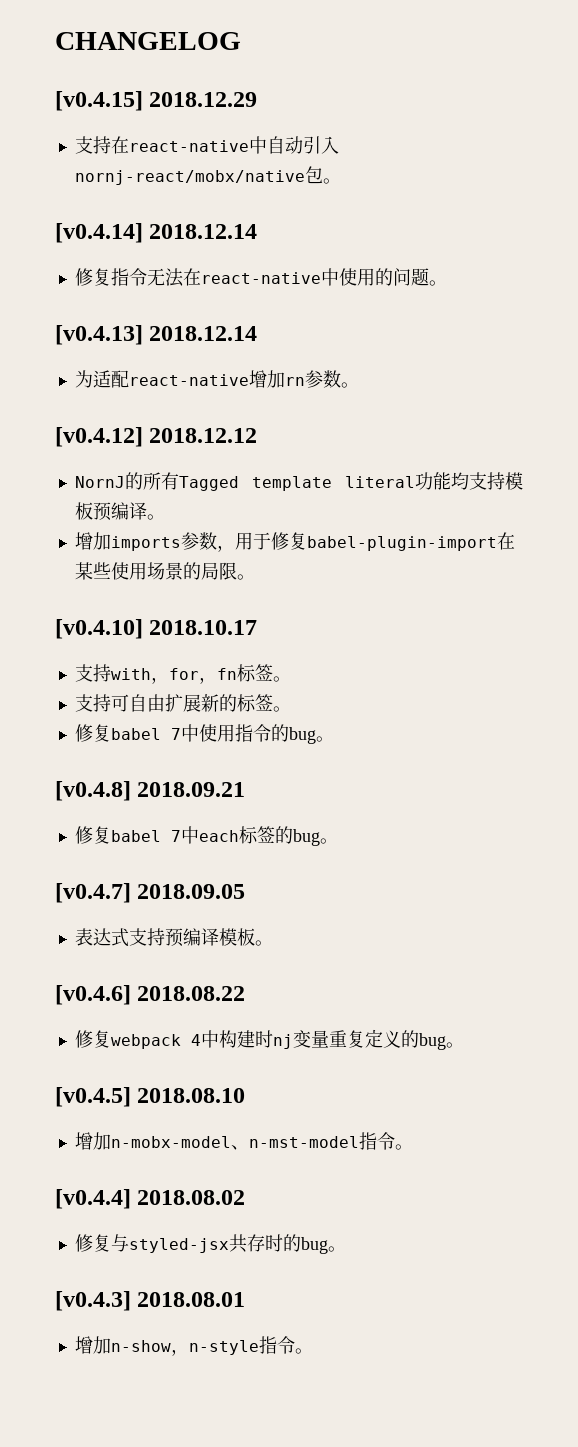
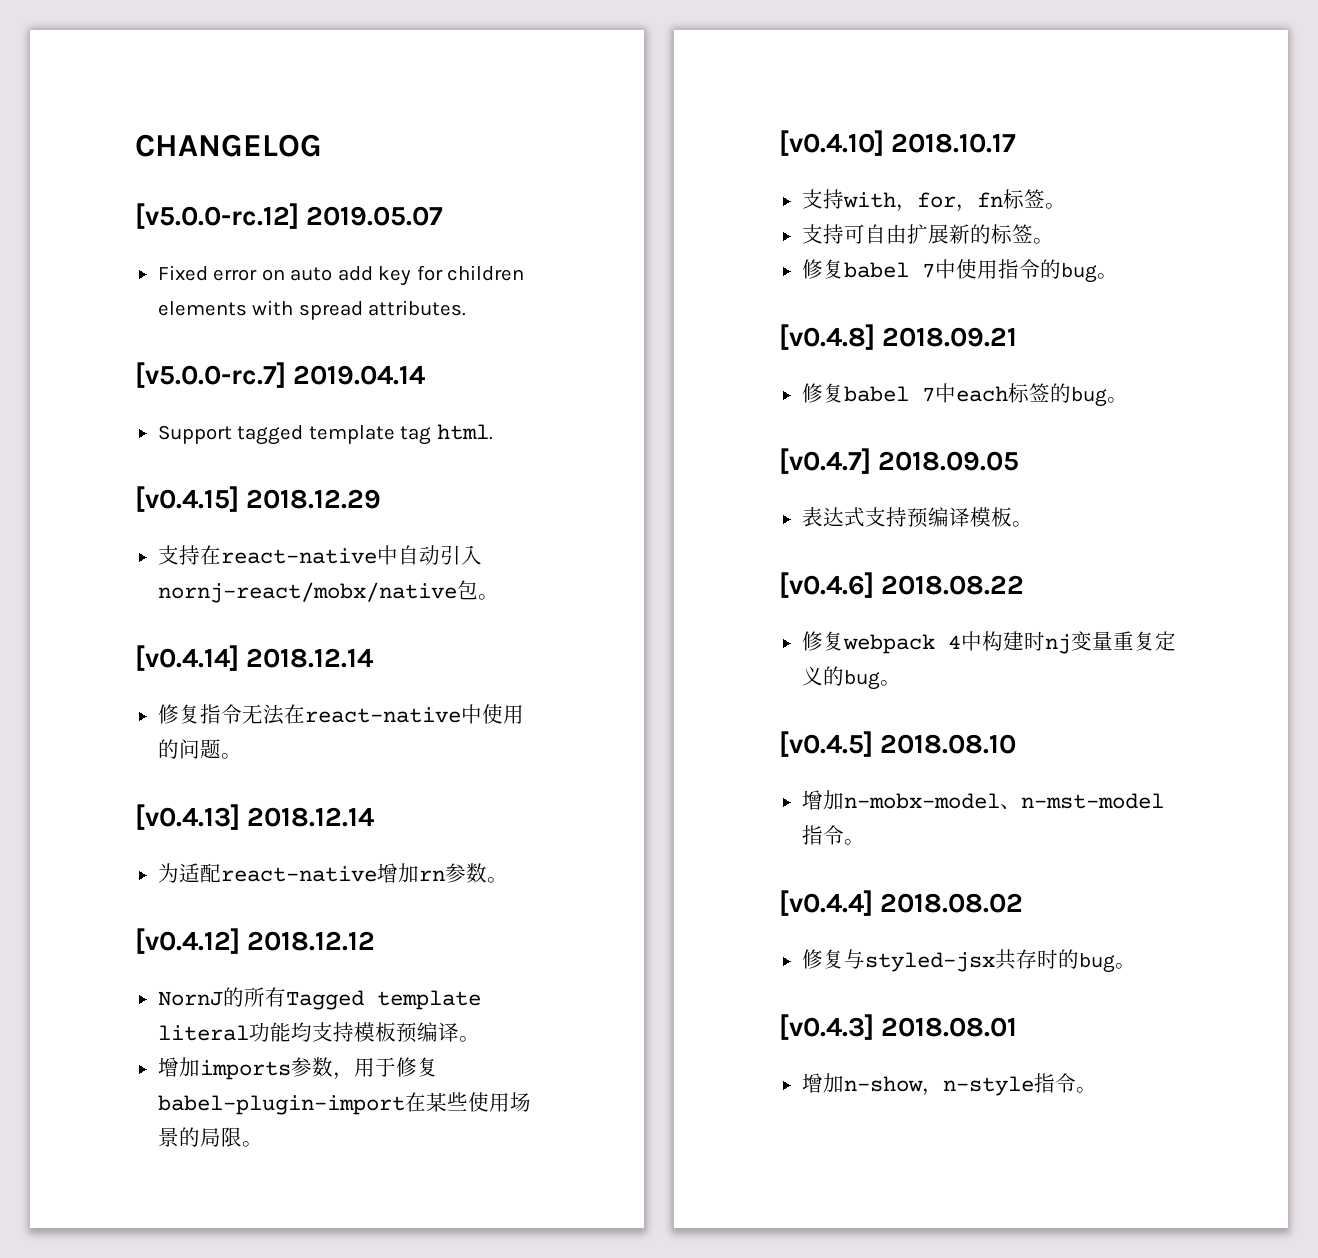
+ [v5.0.0-rc.12] 2019.05.07
+ Fixed error on auto add key for children elements with spread attributes.
+ [v5.0.0-rc.7] 2019.04.14
+ Support tagged template tag html.

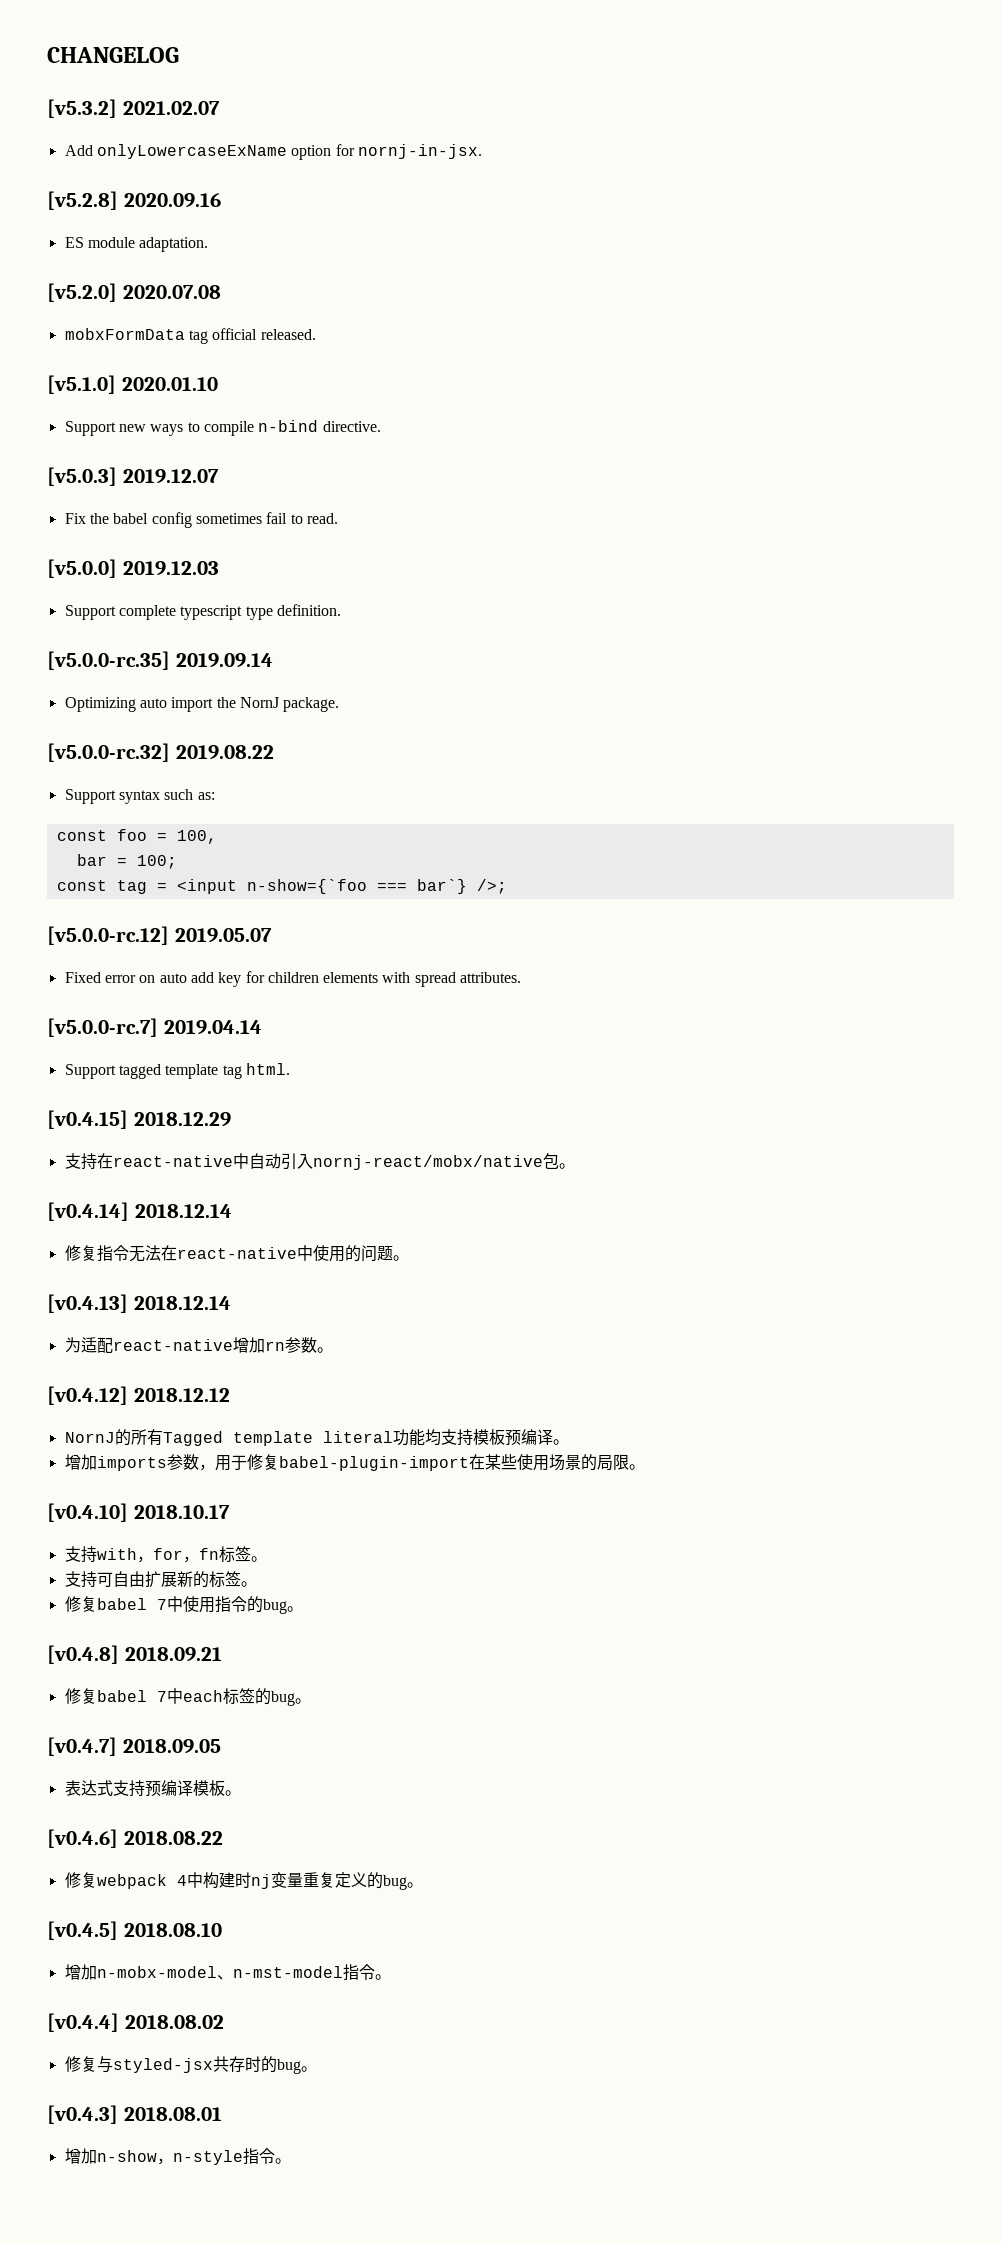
+ [v5.3.2] 2021.02.07
+ Add onlyLowercaseExName option for nornj-in-jsx.
+ [v5.2.8] 2020.09.16
+ ES module adaptation.
+ [v5.2.0] 2020.07.08
+ mobxFormData tag official released.
+ [v5.1.0] 2020.01.10
+ Support new ways to compile n-bind directive.
+ [v5.0.3] 2019.12.07
+ Fix the babel config sometimes fail to read.
+ [v5.0.0] 2019.12.03
+ Support complete typescript type definition.
+ [v5.0.0-rc.35] 2019.09.14
+ Optimizing auto import the NornJ package.
+ [v5.0.0-rc.32] 2019.08.22
+ Support syntax such as:
+ const foo = 100,
+ bar = 100;
+ const tag = <input n-show={`foo === bar`} />;

